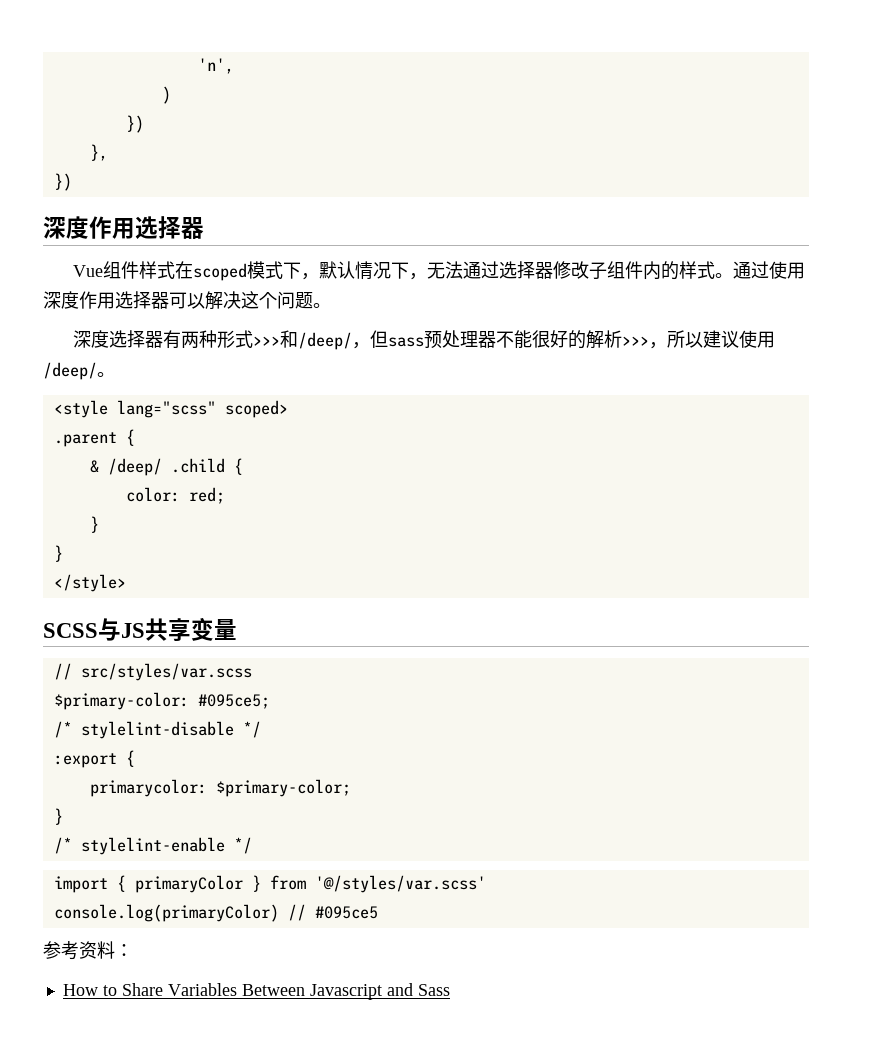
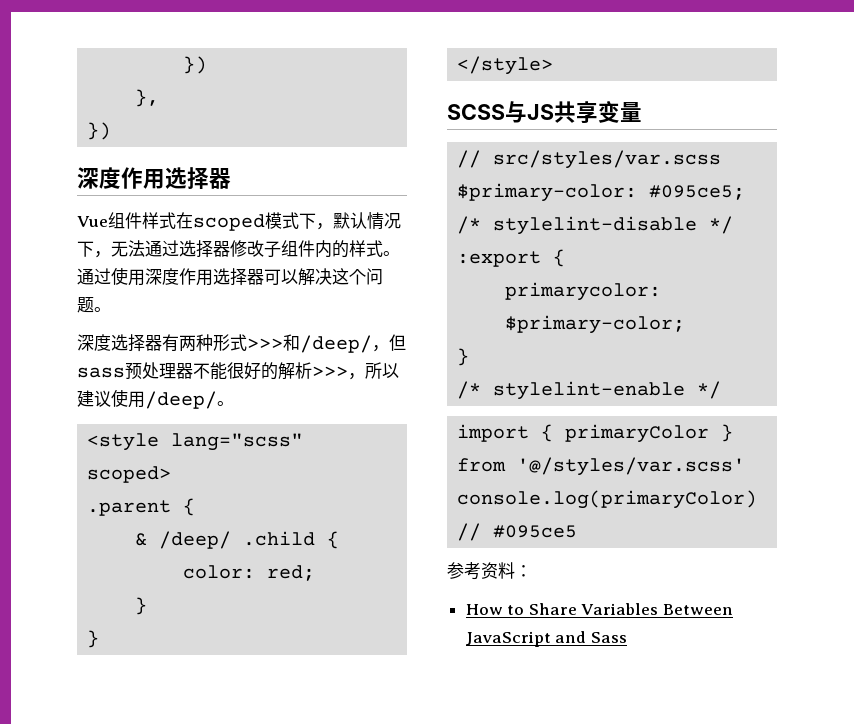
- 'n',
- )
- How to Share Variables Between Javascript and Sass
+ How to Share Variables Between JavaScript and Sass

